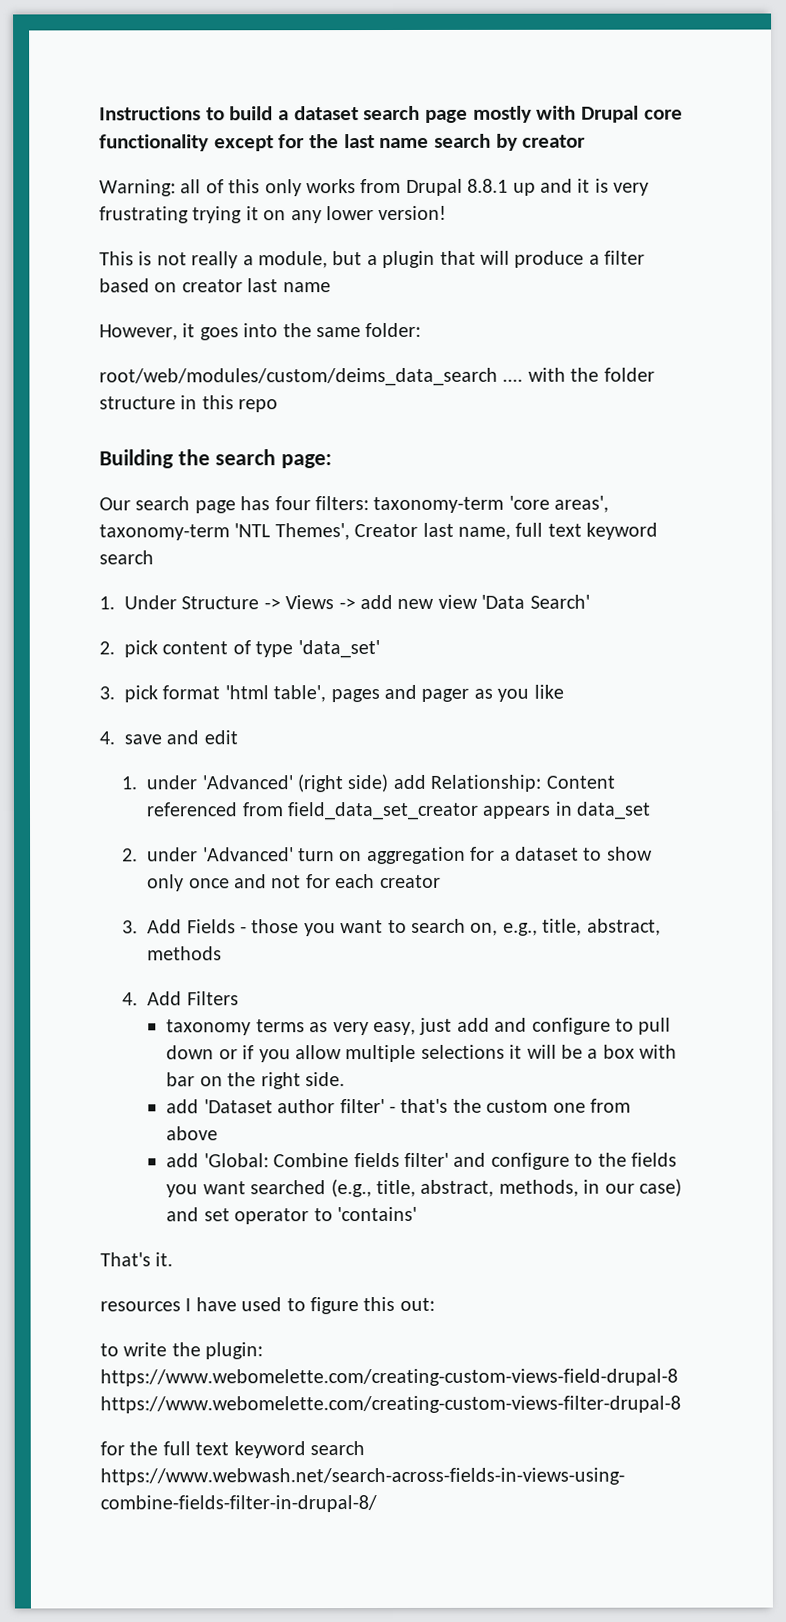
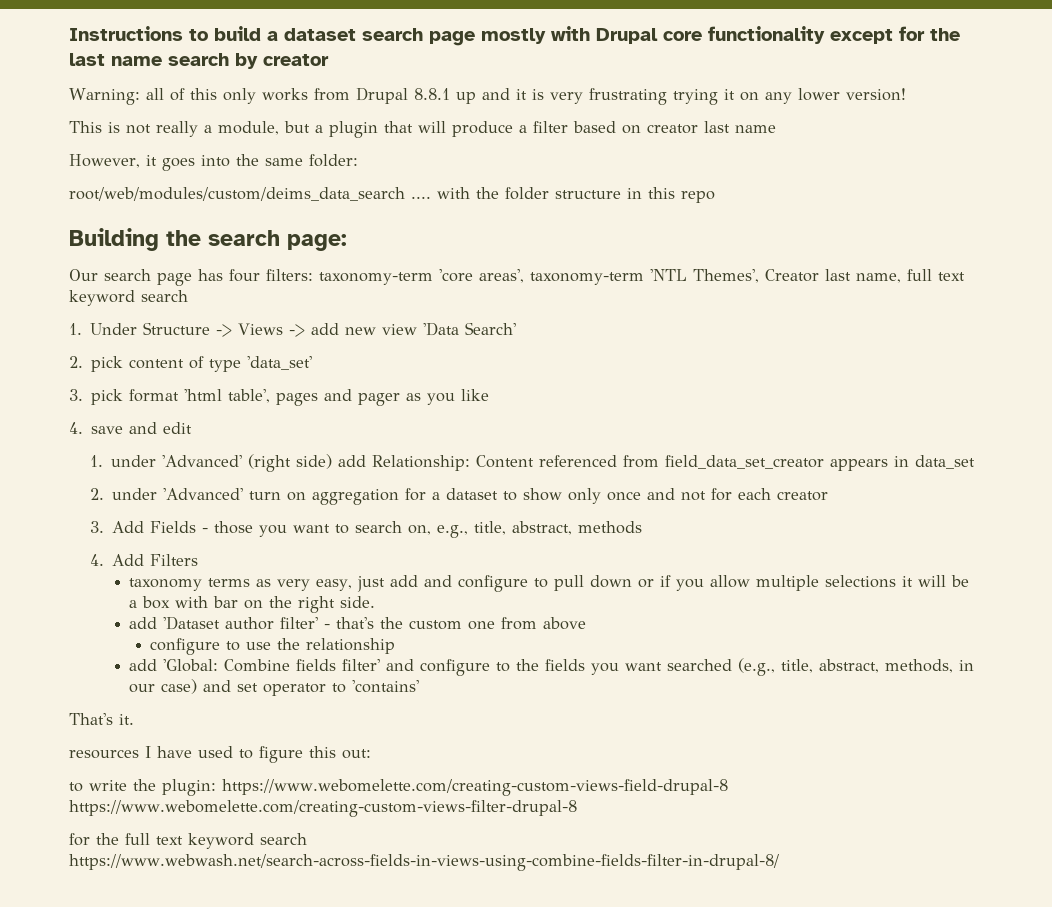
+ configure to use the relationship

